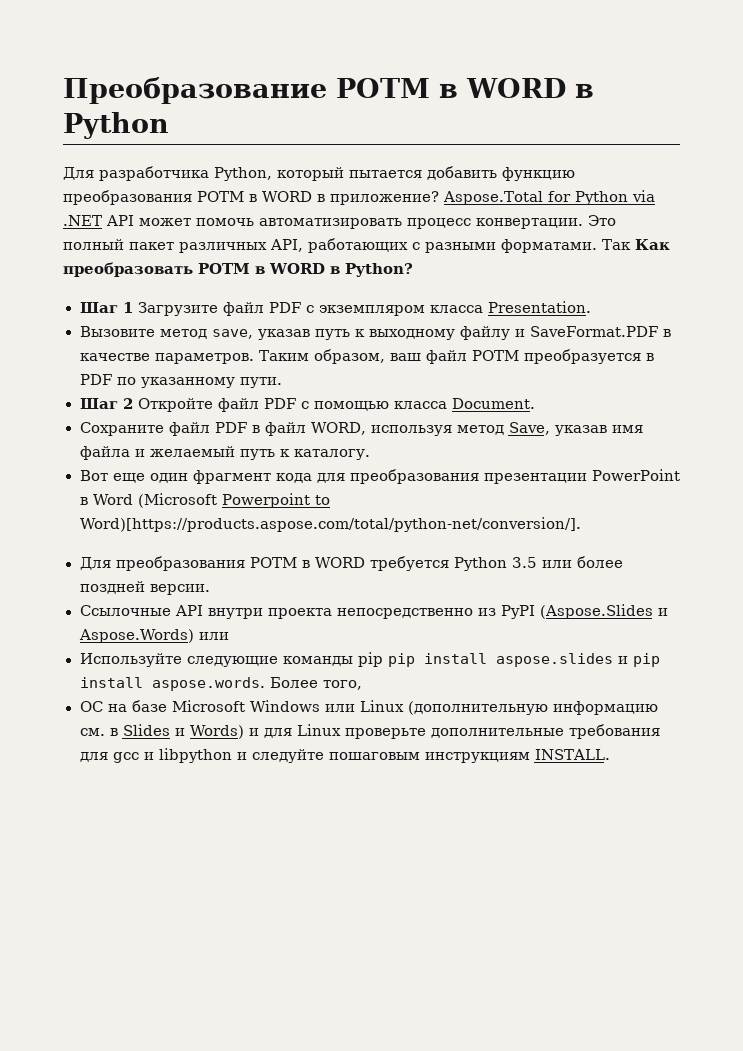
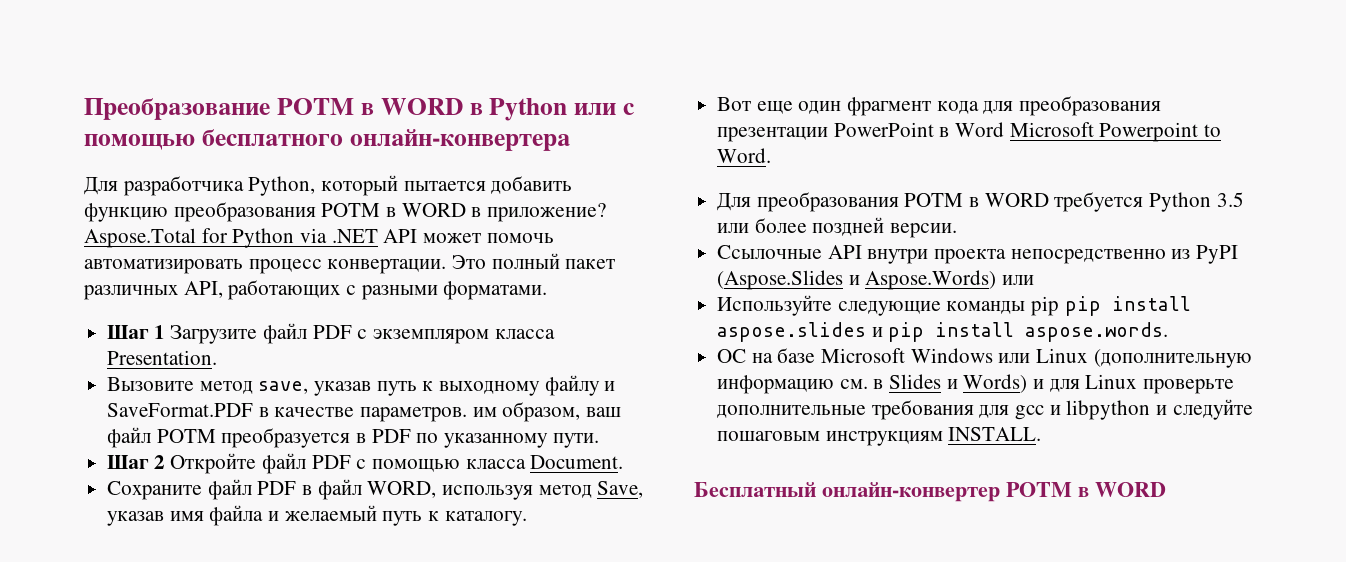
- Преобразование POTM в WORD в Python
+ Преобразование POTM в WORD в Python или с помощью бесплатного онлайн-конвертера
- Так Как преобразовать POTM в WORD в Python?
- Вызовите метод save, указав путь к выходному файлу и SaveFormat.PDF в качестве параметров. Таким образом, ваш файл POTM преобразуется в PDF по указанному пути.
+ Вызовите метод save, указав путь к выходному файлу и SaveFormat.PDF в качестве параметров. им образом, ваш файл POTM преобразуется в PDF по указанному пути.
- Вот еще один фрагмент кода для преобразования презентации PowerPoint в Word (Microsoft Powerpoint to Word)[https://products.aspose.com/total/python-net/conversion/].
+ Вот еще один фрагмент кода для преобразования презентации PowerPoint в Word Microsoft Powerpoint to Word.
- Используйте следующие команды pip pip install aspose.slides и pip install aspose.words. Более того,
+ Используйте следующие команды pip pip install aspose.slides и pip install aspose.words.
+ Бесплатный онлайн-конвертер POTM в WORD

